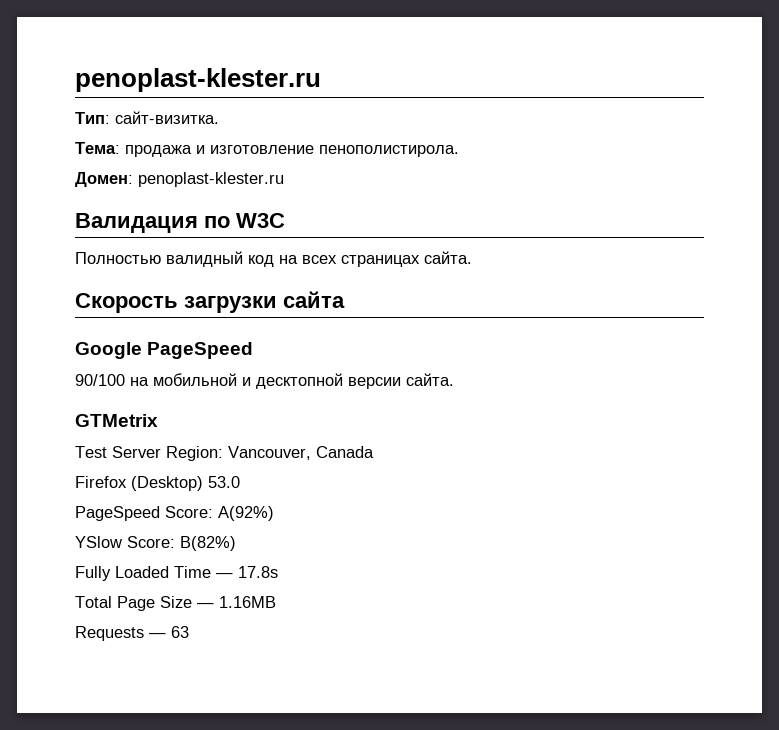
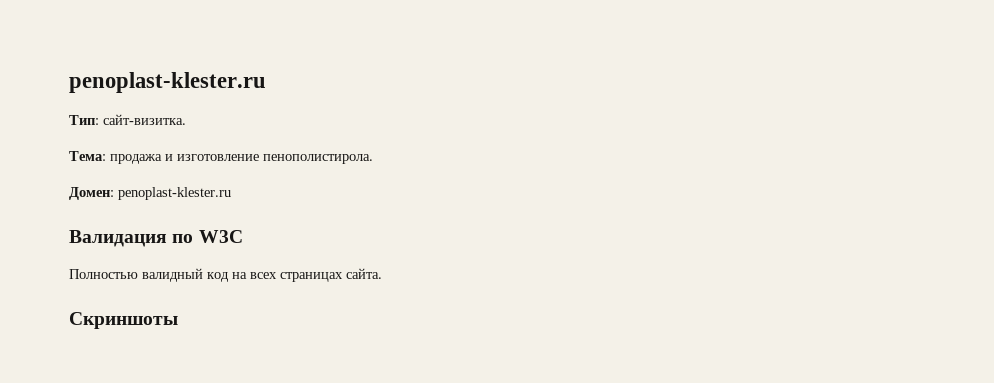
- Скорость загрузки сайта
- Google PageSpeed
- 90/100 на мобильной и десктопной версии сайта.
- GTMetrix
- Test Server Region: Vancouver, Canada
- Firefox (Desktop) 53.0
- PageSpeed Score: A(92%)
- YSlow Score: B(82%)
- Fully Loaded Time — 17.8s
- Total Page Size — 1.16MB
- Requests — 63
+ Скриншоты

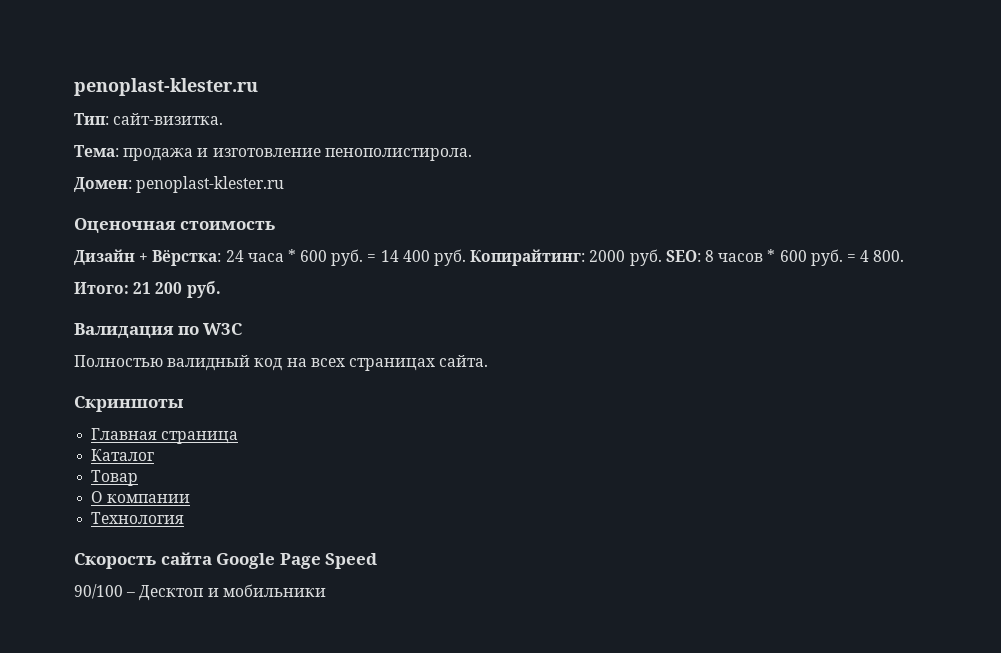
+ Оценочная стоимость
+ Дизайн + Вёрстка: 24 часа * 600 руб. = 14 400 руб. Копирайтинг: 2000 руб. SEO: 8 часов * 600 руб. = 4 800.
+ Итого: 21 200 руб.
+ Главная страница
+ Каталог
+ Товар
+ О компании
+ Технология
+ Скорость сайта Google Page Speed
+ 90/100 – Десктоп и мобильники

